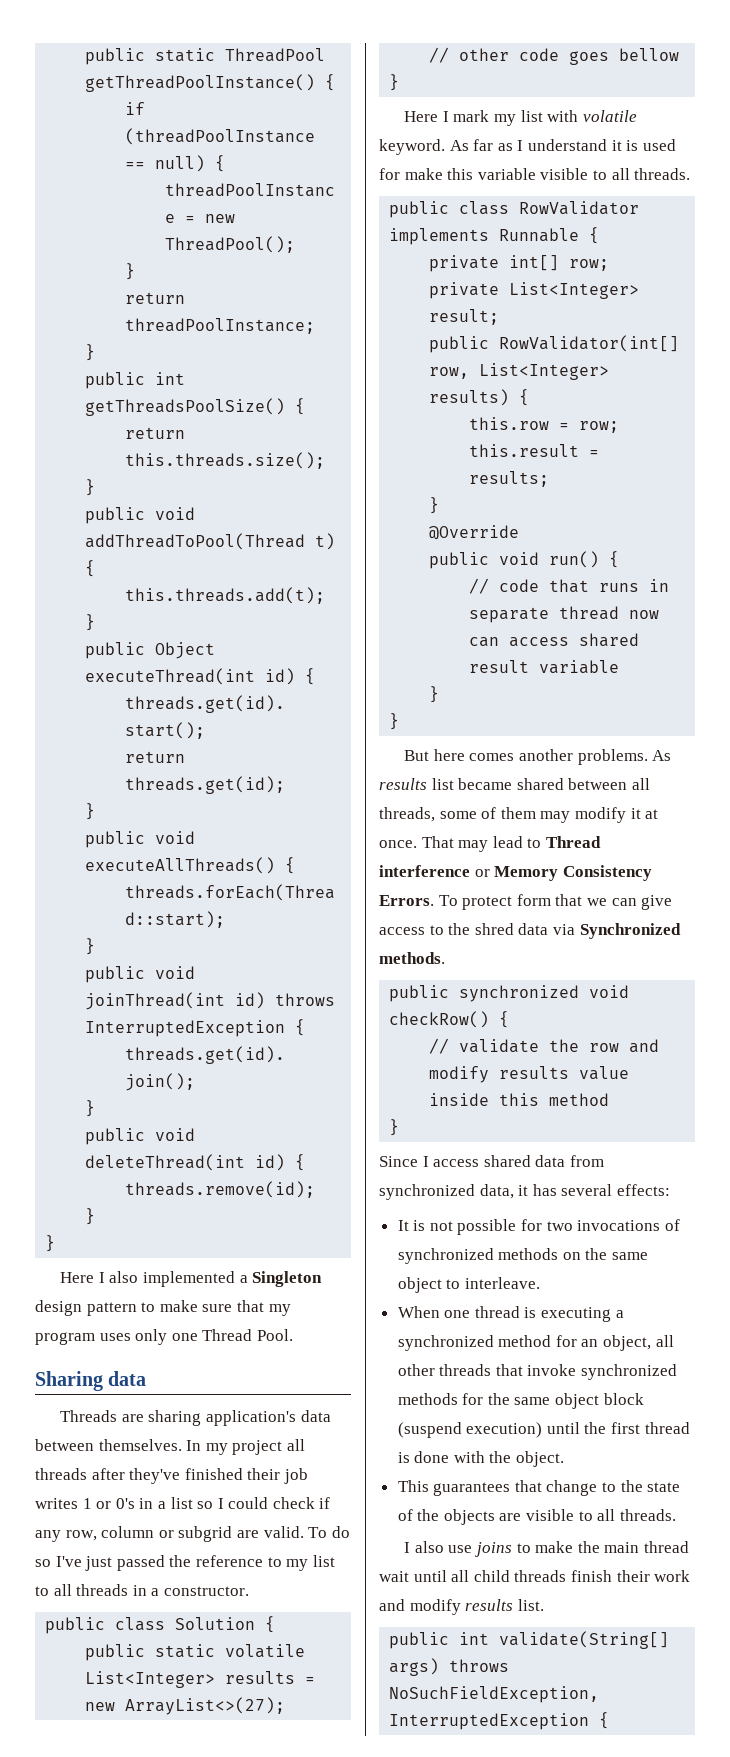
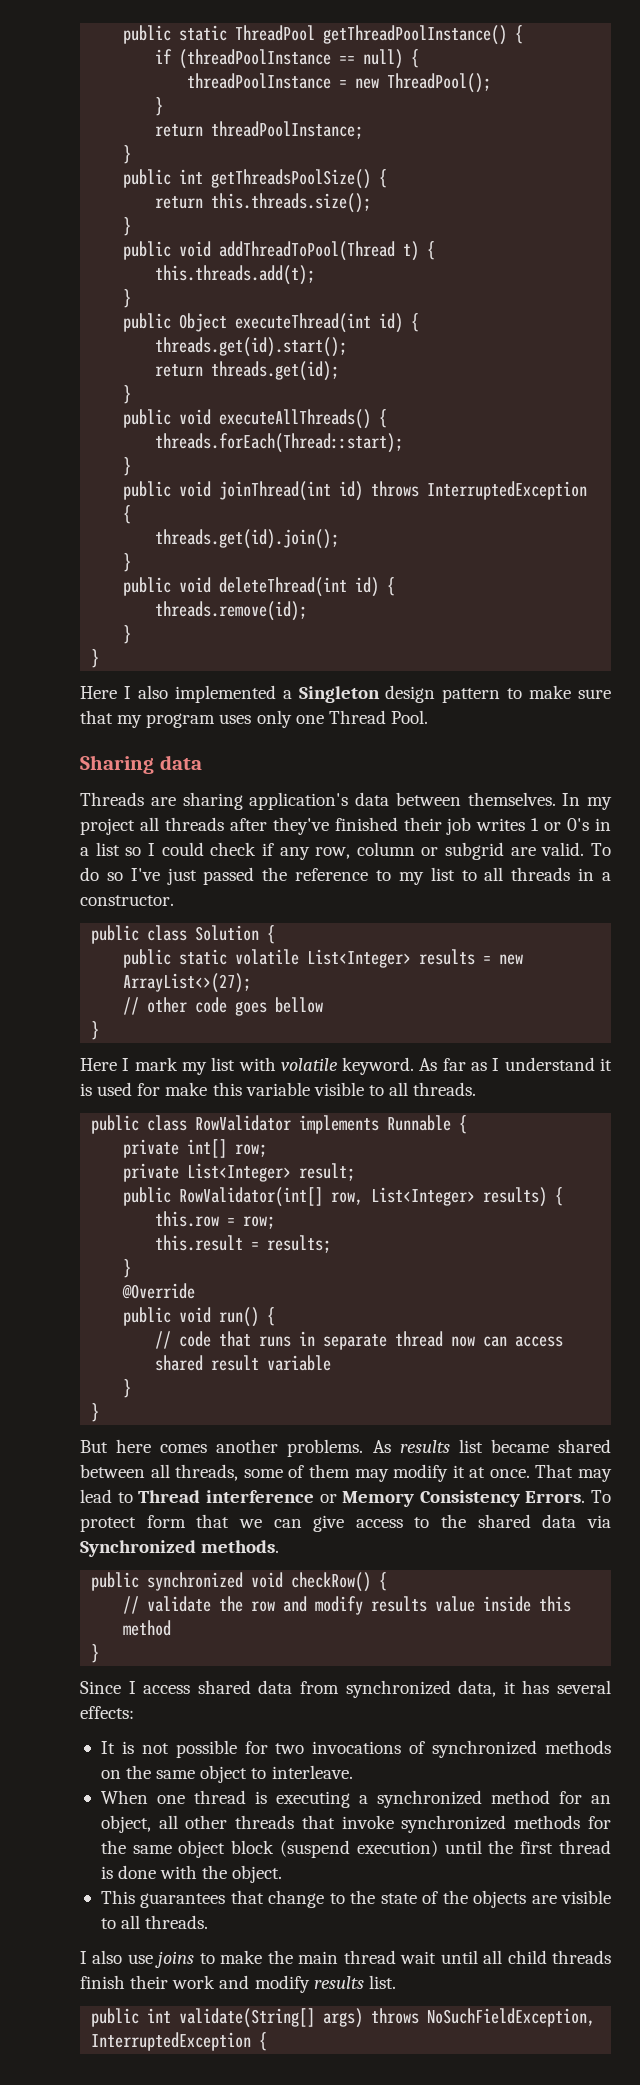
- To protect form that we can give access to the shred data via Synchronized methods.
+ To protect form that we can give access to the shared data via Synchronized methods.

